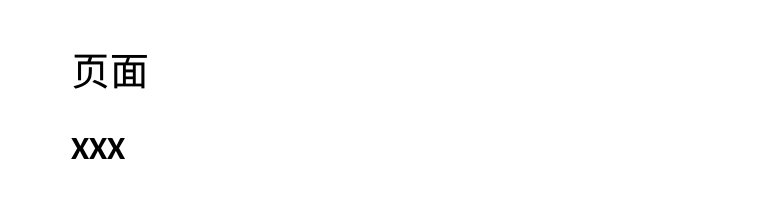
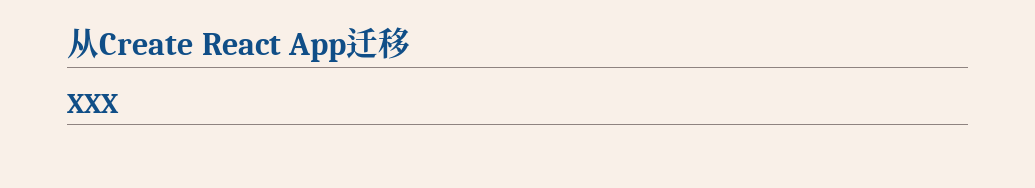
- 页面
+ 从Create React App迁移

